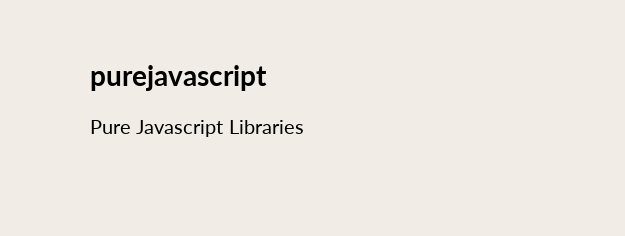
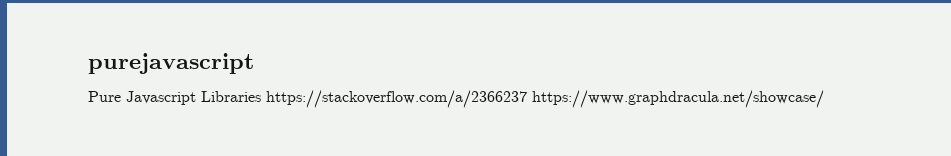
- Pure Javascript Libraries
+ Pure Javascript Libraries https://stackoverflow.com/a/2366237 https://www.graphdracula.net/showcase/

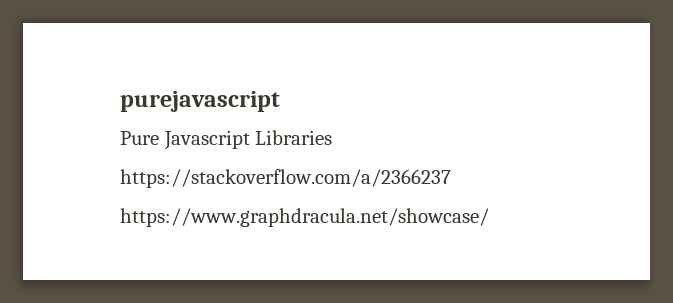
- Pure Javascript Libraries https://stackoverflow.com/a/2366237 https://www.graphdracula.net/showcase/
+ Pure Javascript Libraries
+ https://stackoverflow.com/a/2366237
+ https://www.graphdracula.net/showcase/

